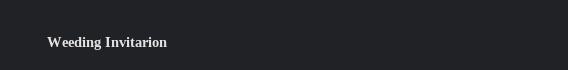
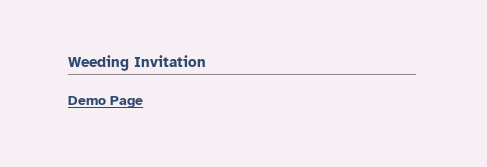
- Weeding Invitarion
+ Weeding Invitation
+ Demo Page

